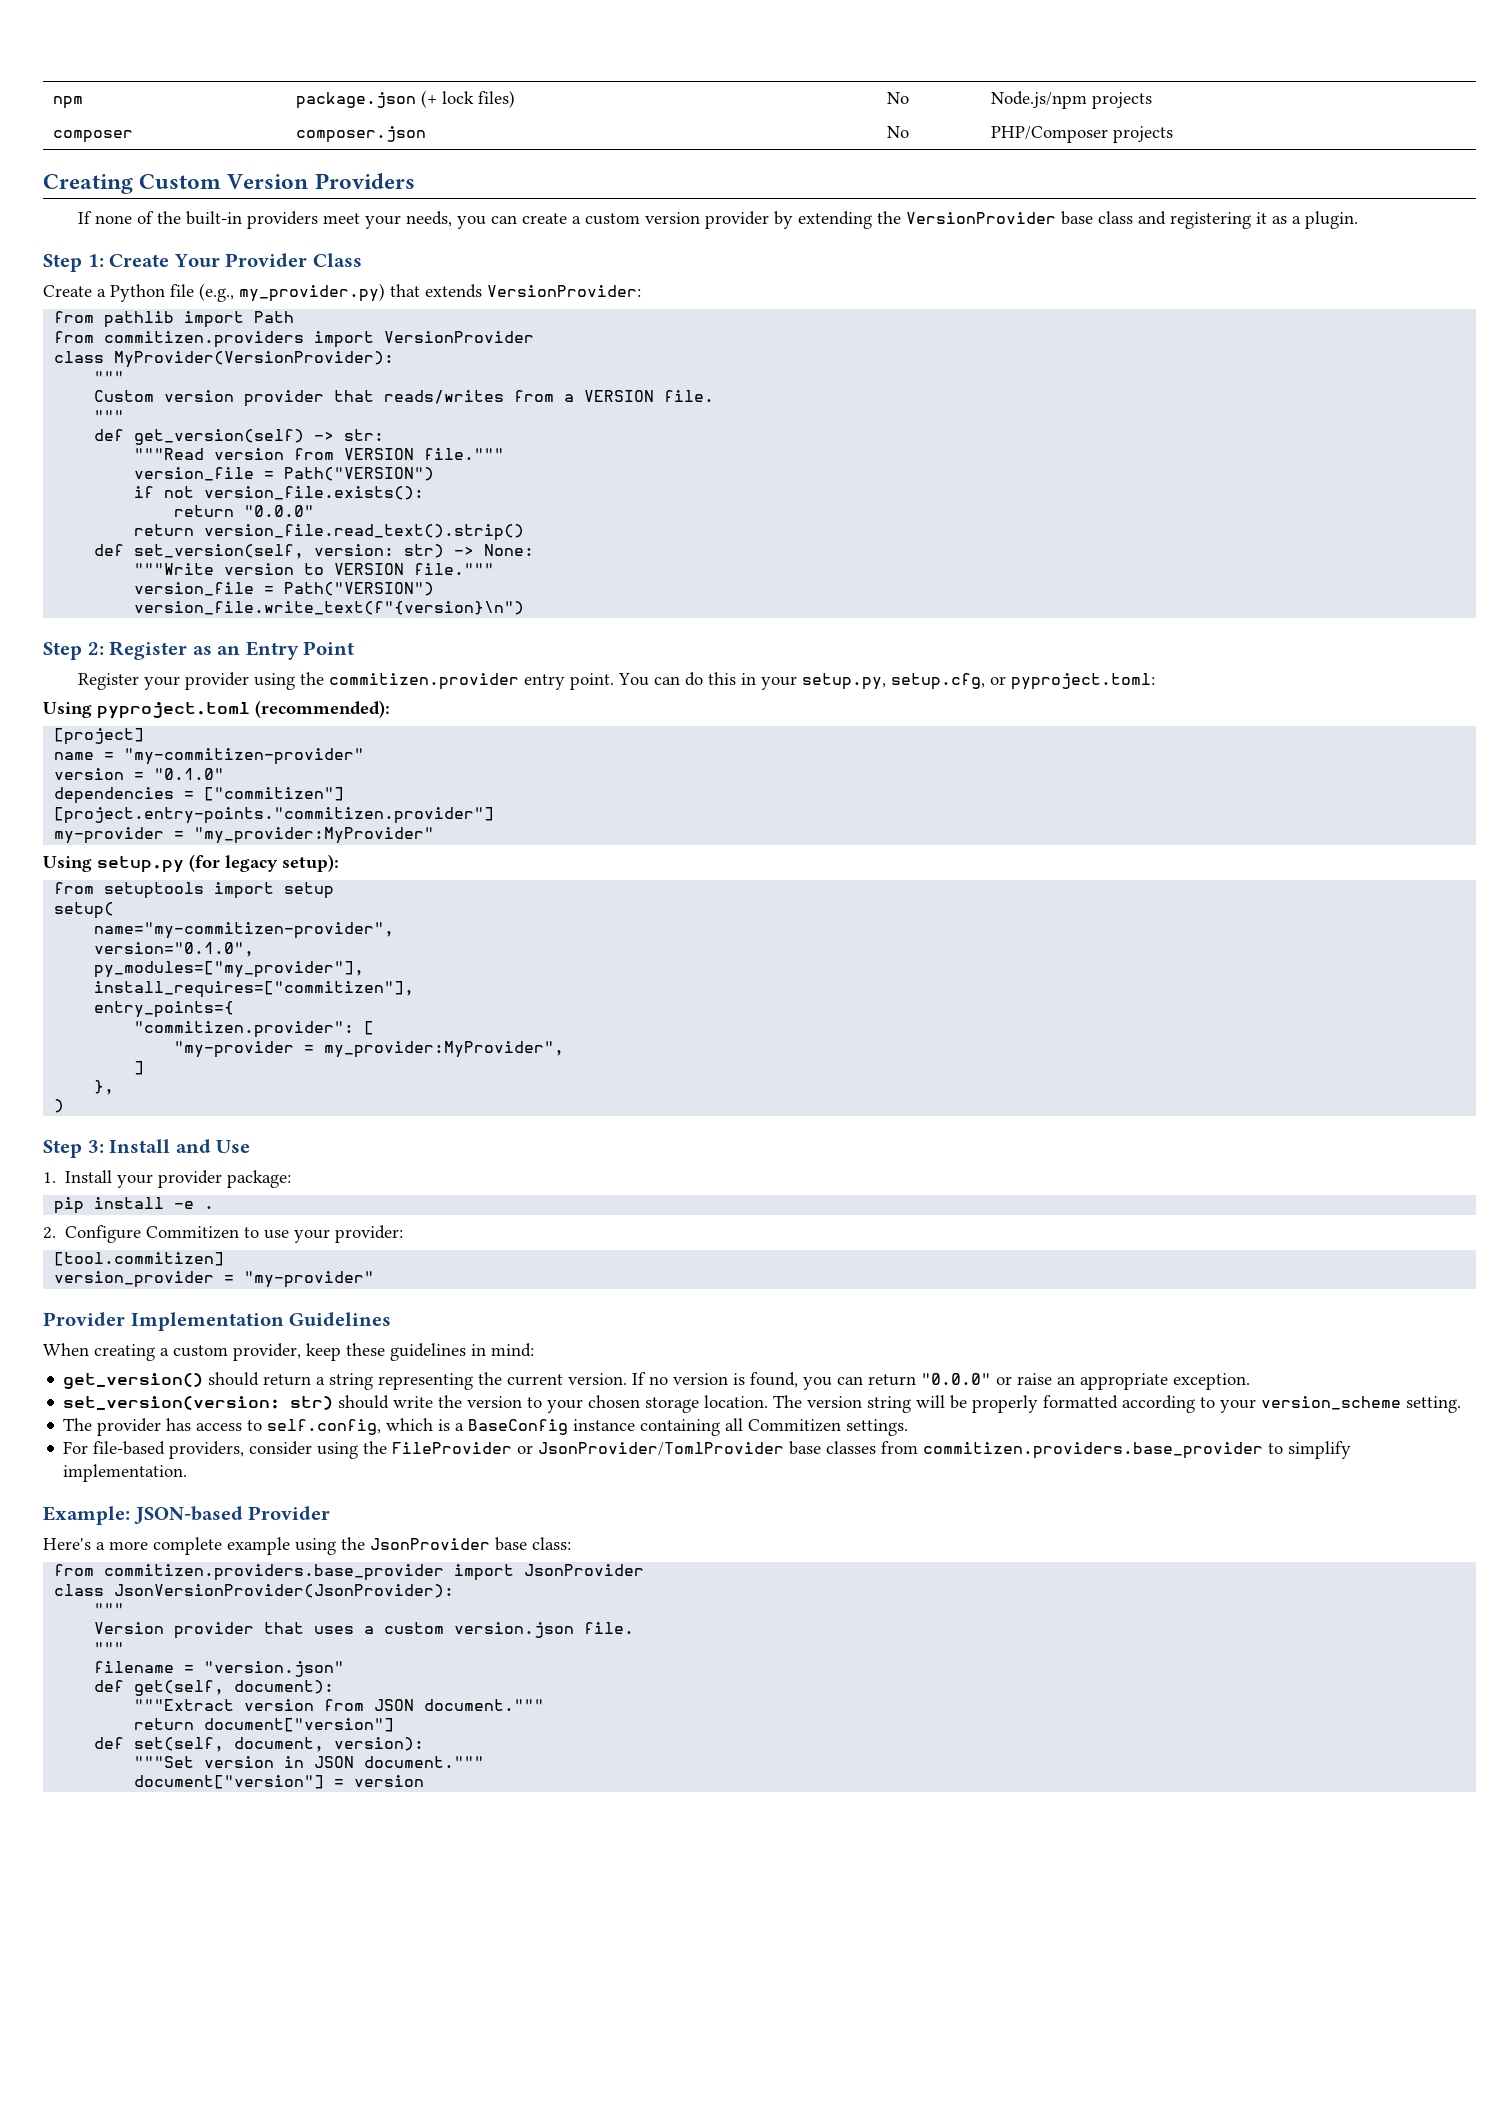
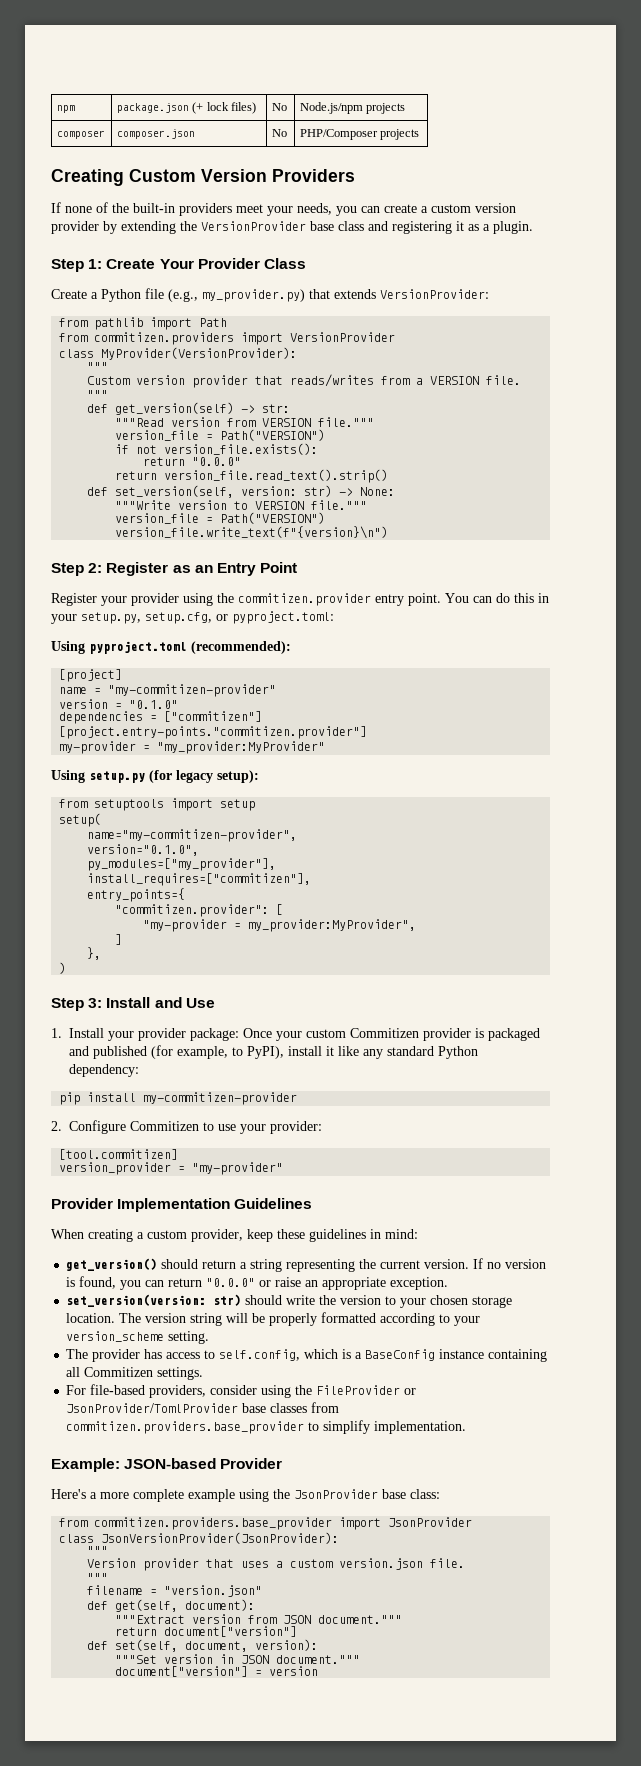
- 1. Install your provider package:
+ 1. Install your provider package: Once your custom Commitizen provider is packaged and published (for example, to PyPI), install it like any standard Python dependency:
- pip install -e .
+ pip install my-commitizen-provider

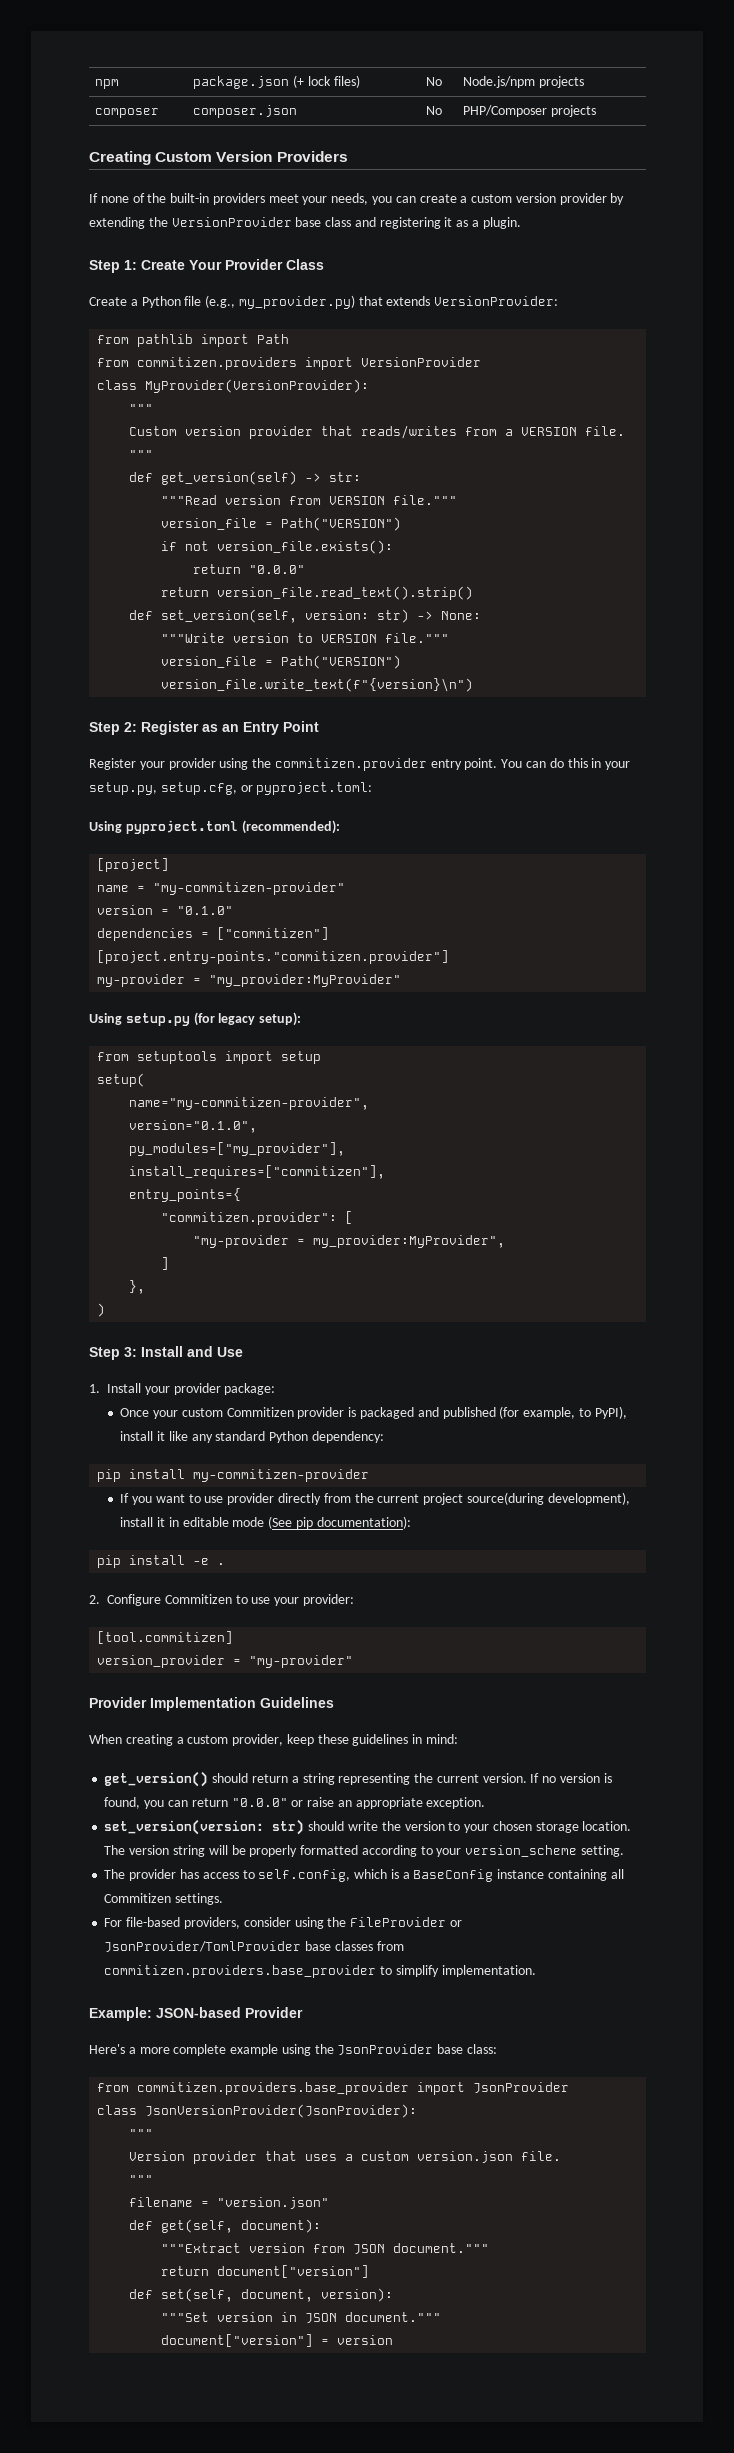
- 1. Install your provider package: Once your custom Commitizen provider is packaged and published (for example, to PyPI), install it like any standard Python dependency:
+ 1. Install your provider package:
+ Once your custom Commitizen provider is packaged and published (for example, to PyPI), install it like any standard Python dependency:
+ If you want to use provider directly from the current project source(during development), install it in editable mode (See pip documentation):
+ pip install -e .

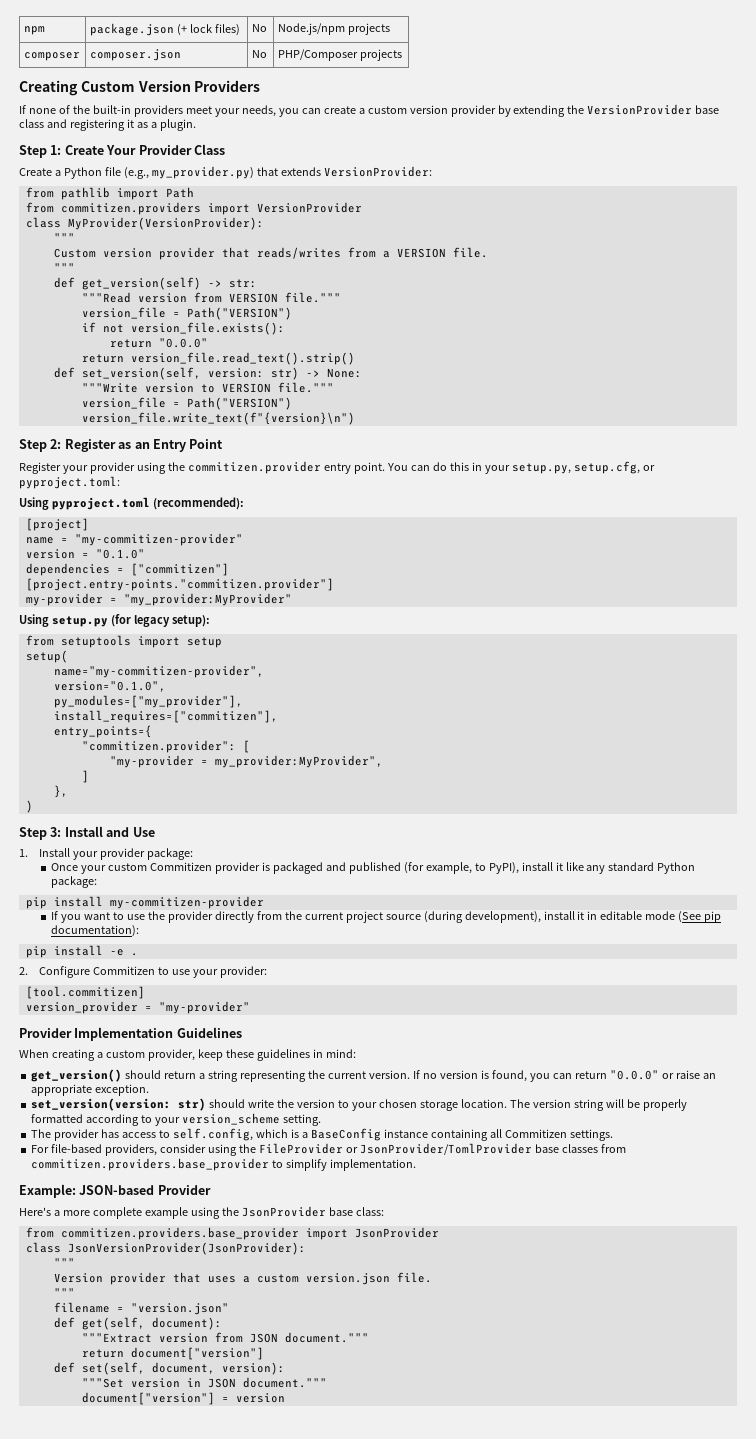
- Once your custom Commitizen provider is packaged and published (for example, to PyPI), install it like any standard Python dependency:
+ Once your custom Commitizen provider is packaged and published (for example, to PyPI), install it like any standard Python package:
- If you want to use provider directly from the current project source(during development), install it in editable mode (See pip documentation):
+ If you want to use the provider directly from the current project source (during development), install it in editable mode (See pip documentation):

